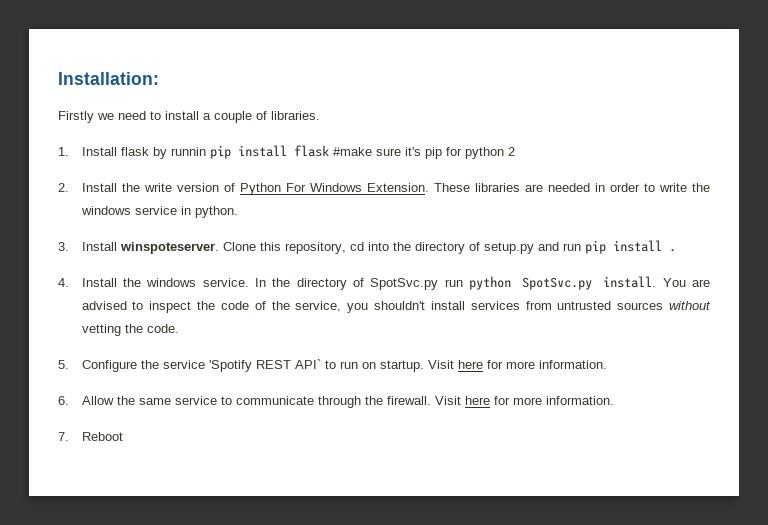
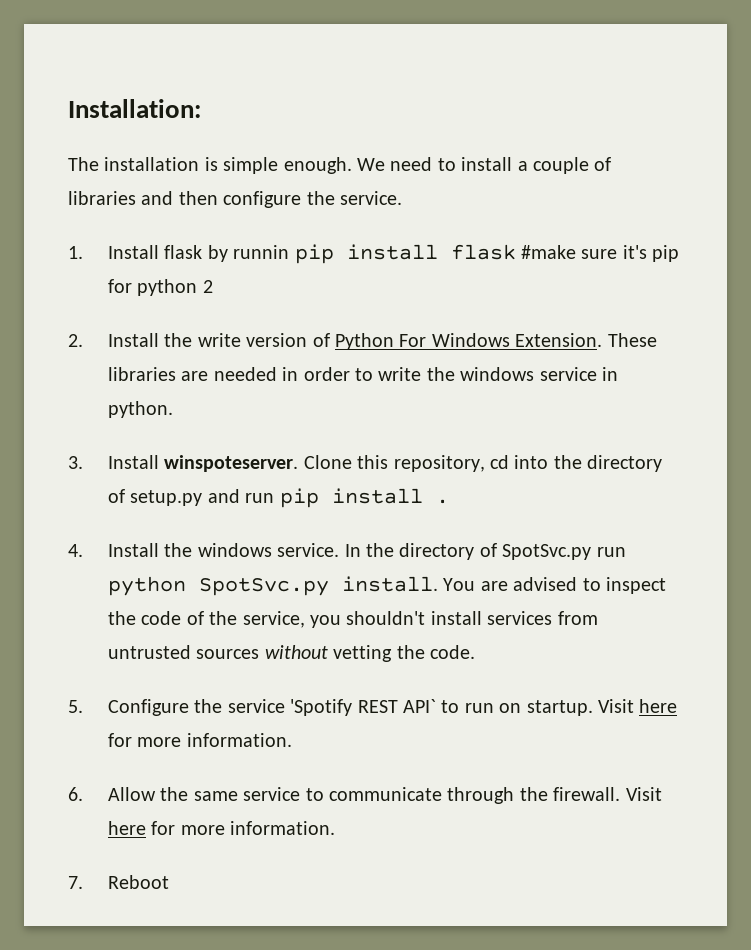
- Firstly we need to install a couple of libraries.
+ The installation is simple enough. We need to install a couple of libraries and then configure the service.

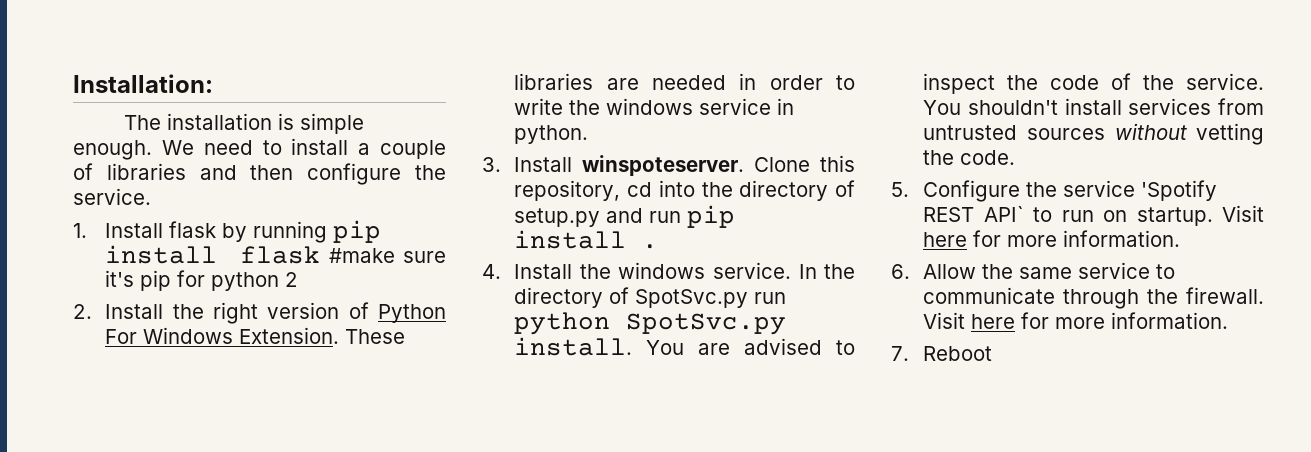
- 1. Install flask by runnin pip install flask #make sure it's pip for python 2
+ 1. Install flask by running pip install flask #make sure it's pip for python 2
- 2. Install the write version of Python For Windows Extension.
+ 2. Install the right version of Python For Windows Extension.
- You are advised to inspect the code of the service, you shouldn't install services from untrusted sources without vetting the code.
+ You are advised to inspect the code of the service. You shouldn't install services from untrusted sources without vetting the code.

